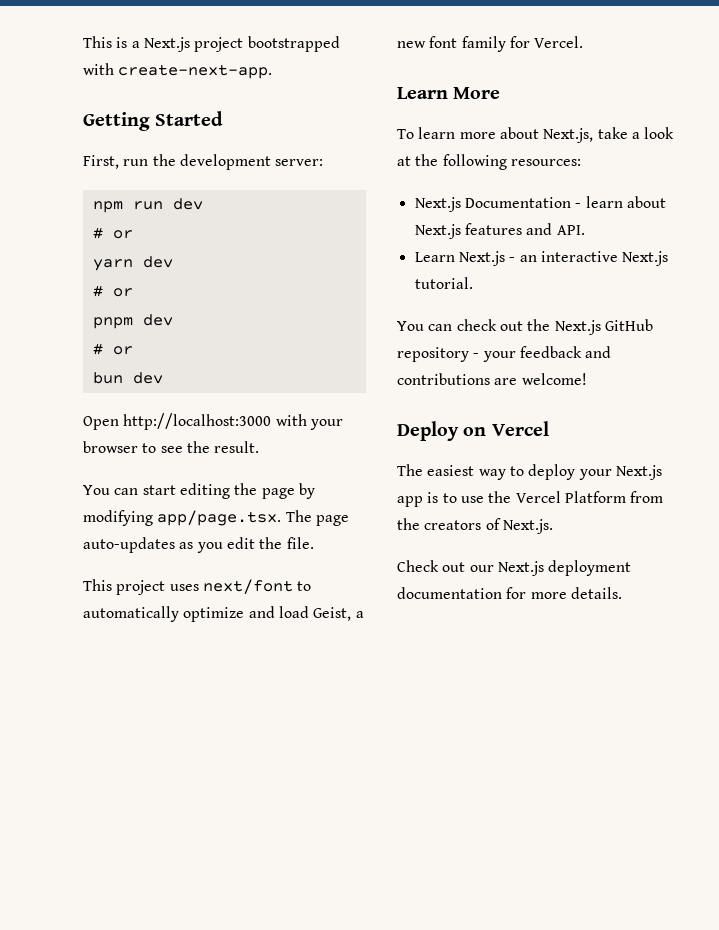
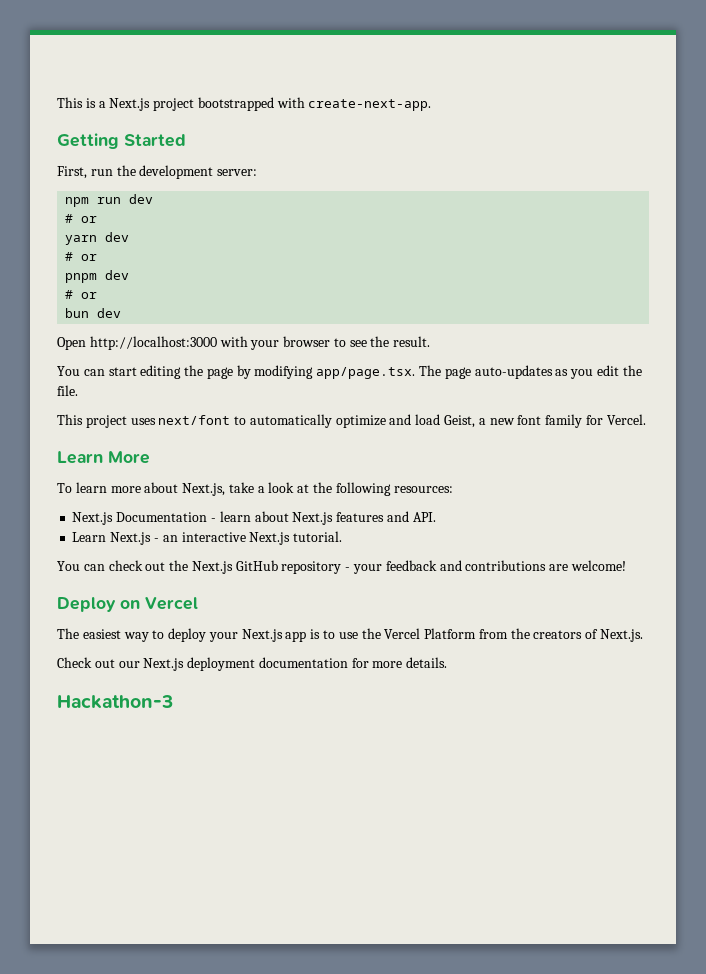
+ Hackathon-3

